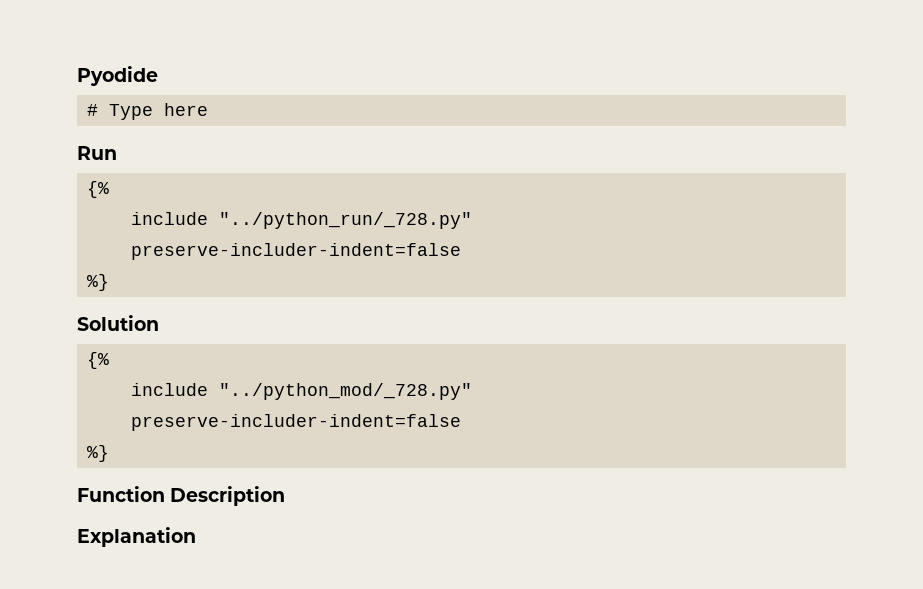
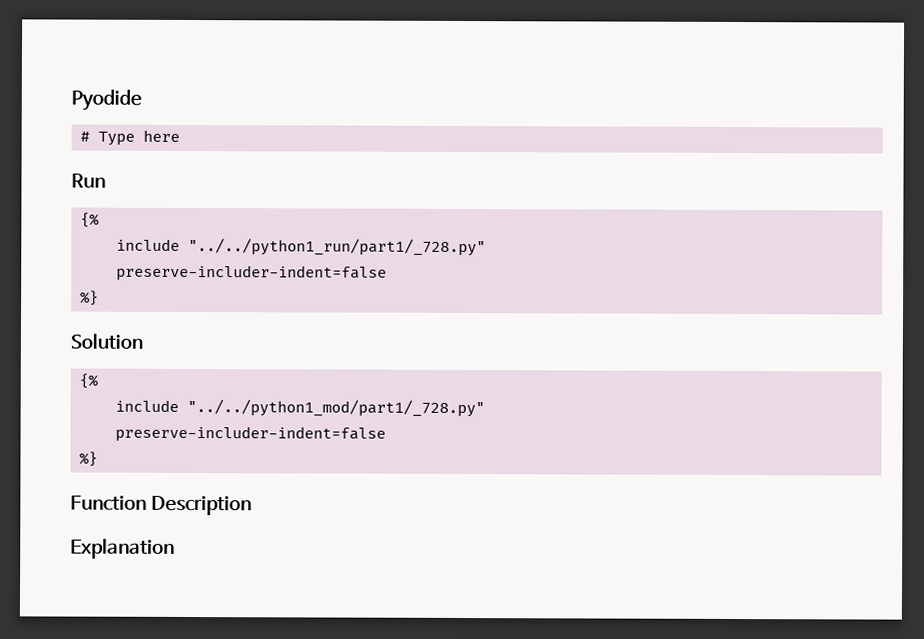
- include "../python_run/_728.py"
+ include "../../python1_run/part1/_728.py"
- include "../python_mod/_728.py"
+ include "../../python1_mod/part1/_728.py"

